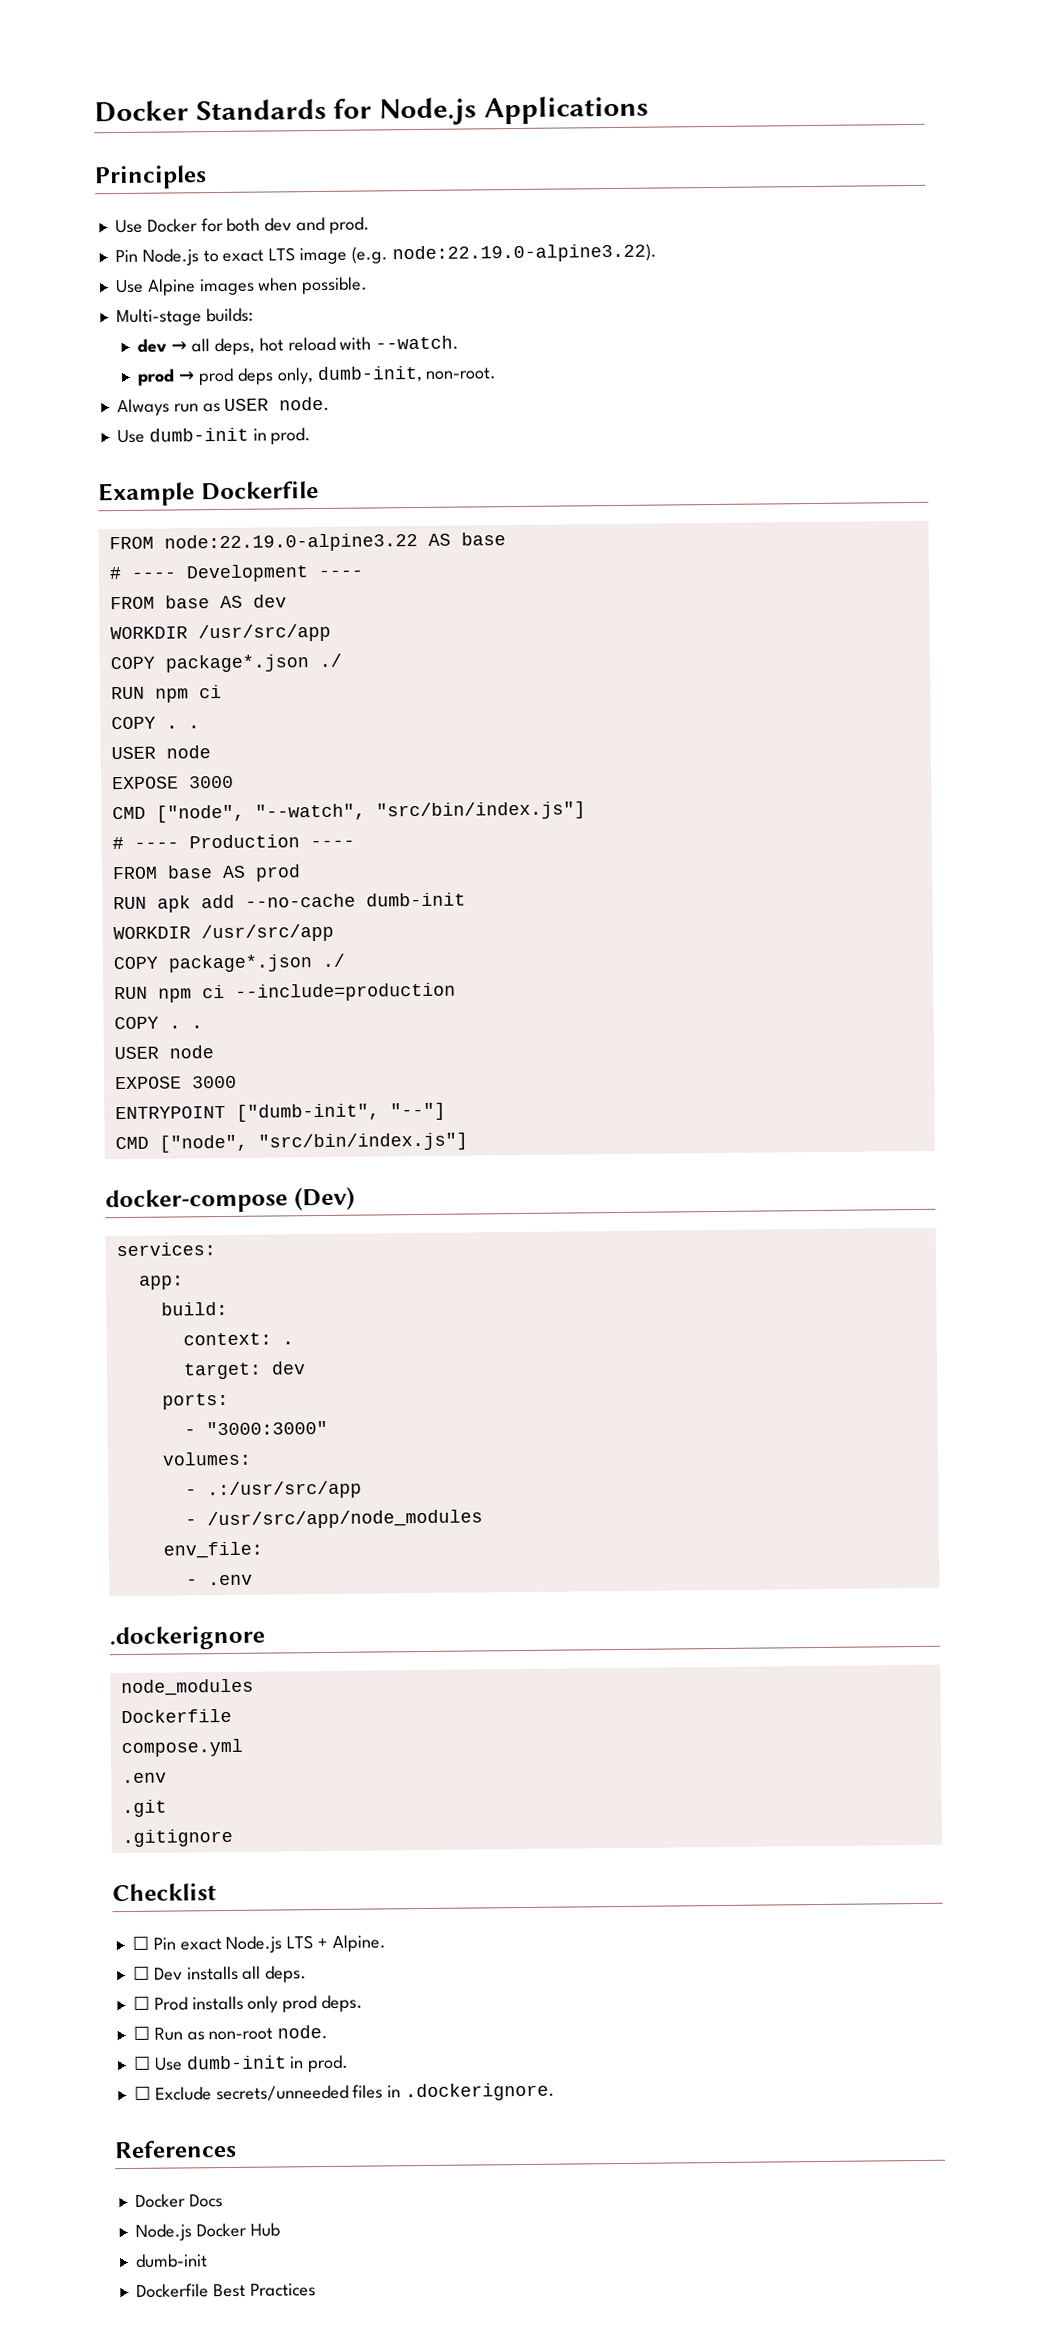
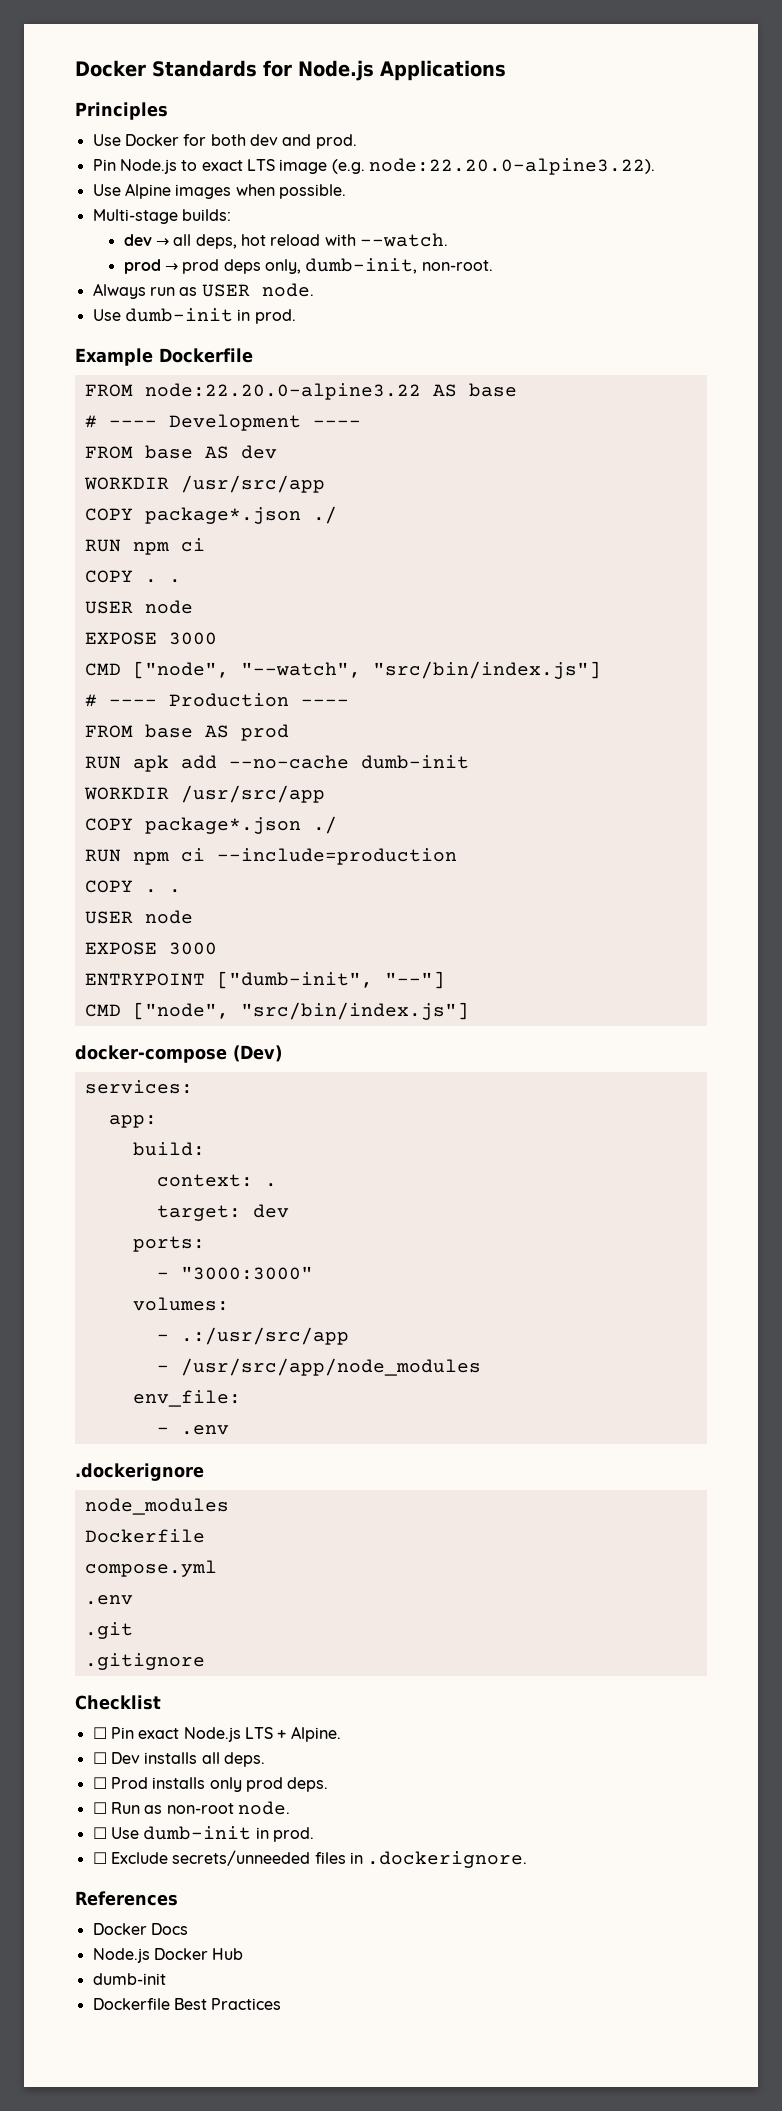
- Pin Node.js to exact LTS image (e.g. node:22.19.0-alpine3.22).
+ Pin Node.js to exact LTS image (e.g. node:22.20.0-alpine3.22).
- FROM node:22.19.0-alpine3.22 AS base
+ FROM node:22.20.0-alpine3.22 AS base

